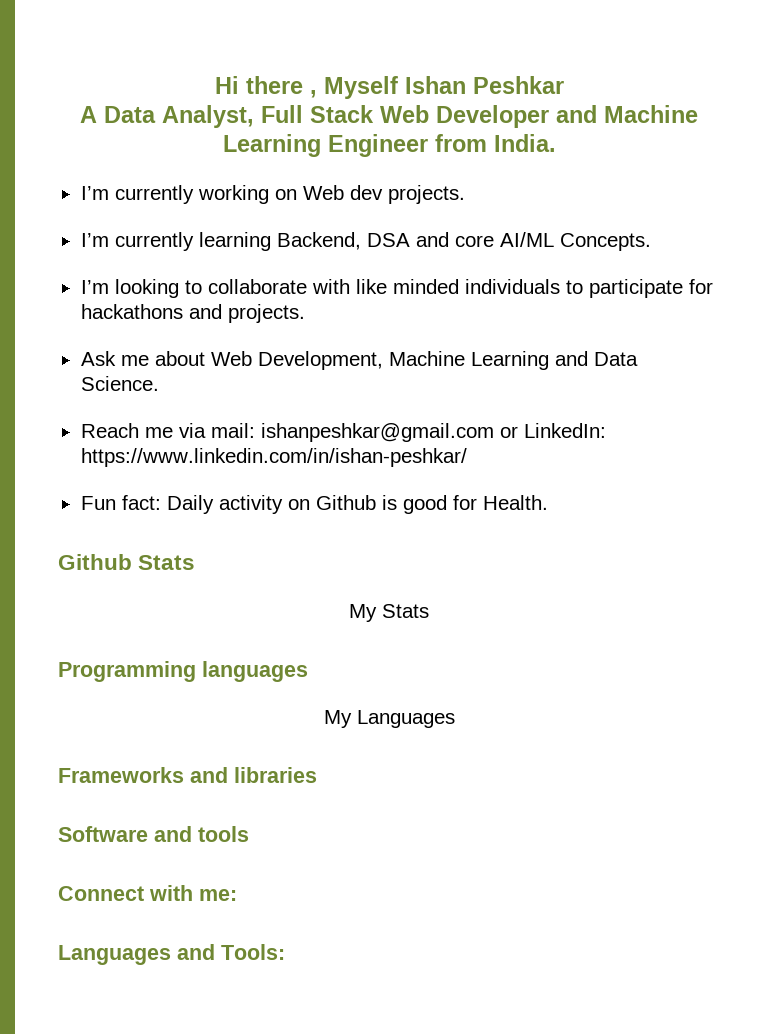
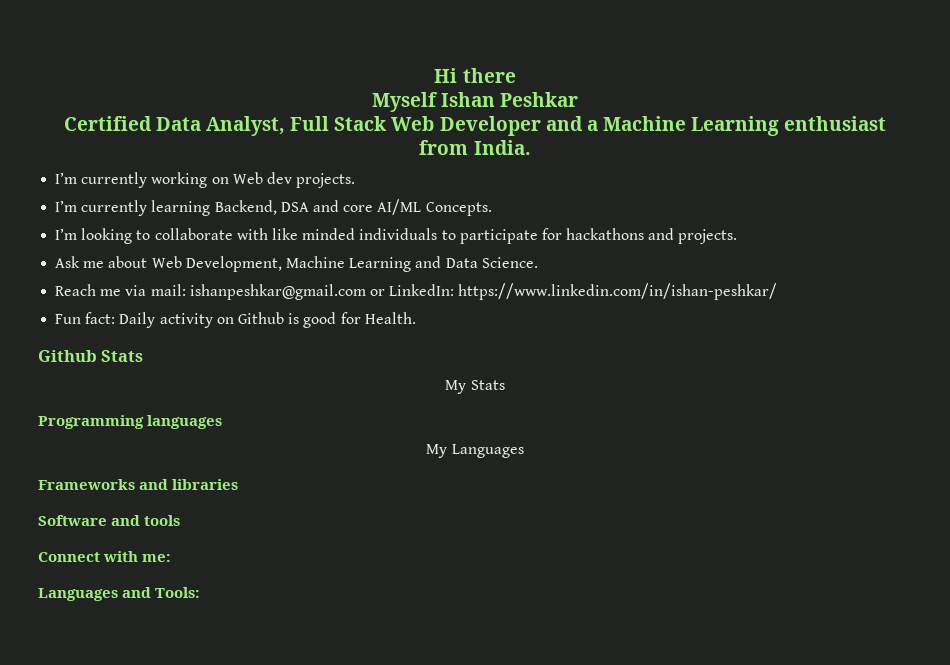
- Hi there , Myself Ishan Peshkar
+ Hi there
+ Myself Ishan Peshkar
- A Data Analyst, Full Stack Web Developer and Machine Learning Engineer from India.
+ Certified Data Analyst, Full Stack Web Developer and a Machine Learning enthusiast from India.

